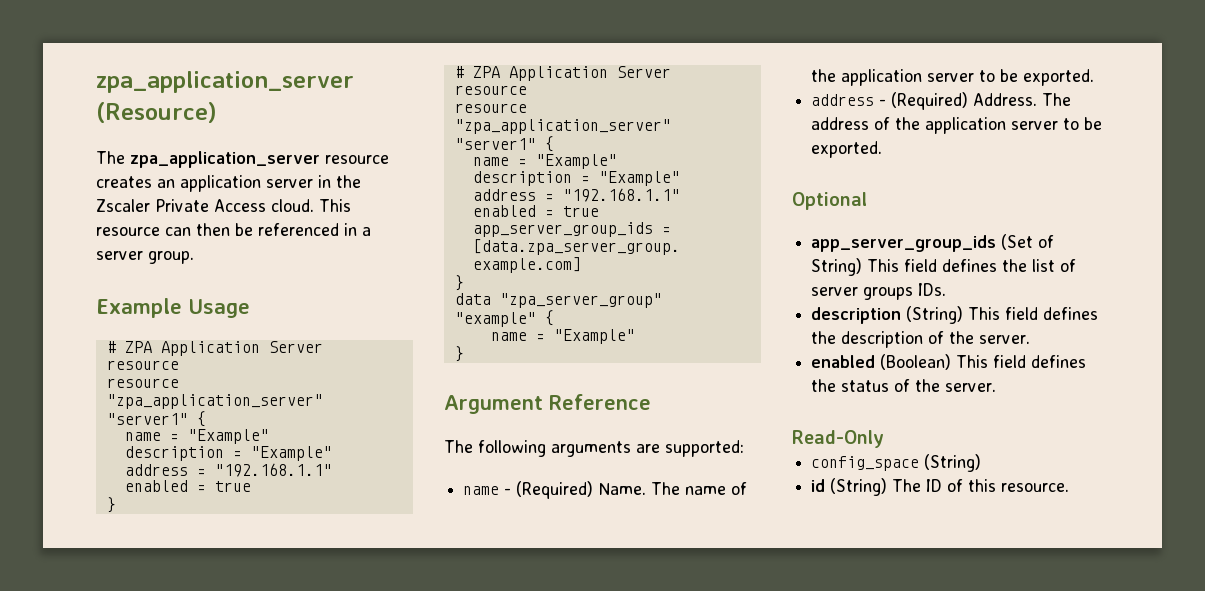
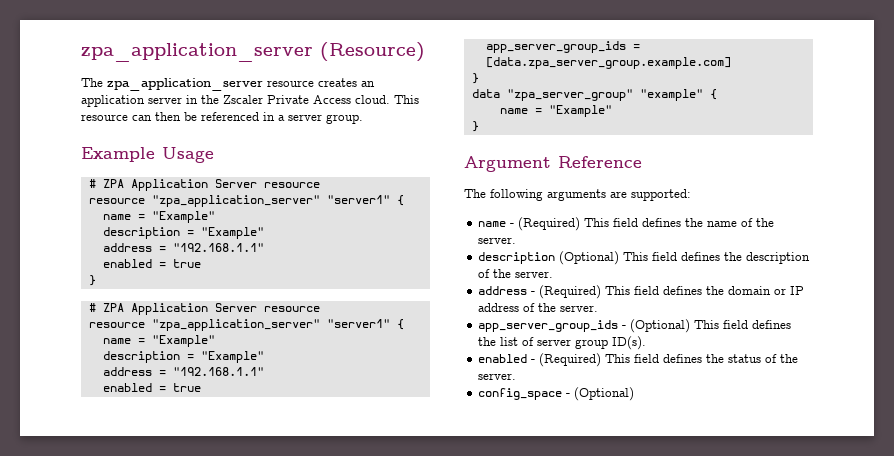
- name - (Required) Name. The name of the application server to be exported.
- address - (Required) Address. The address of the application server to be exported.
- Optional
- app_server_group_ids (Set of String) This field defines the list of server groups IDs.
- description (String) This field defines the description of the server.
+ name - (Required) This field defines the name of the server.
+ description (Optional) This field defines the description of the server.
- enabled (Boolean) This field defines the status of the server.
+ address - (Required) This field defines the domain or IP address of the server.
+ app_server_group_ids - (Optional) This field defines the list of server group ID(s).
+ enabled - (Required) This field defines the status of the server.
- Read-Only
- config_space (String)
- id (String) The ID of this resource.
+ config_space - (Optional)

